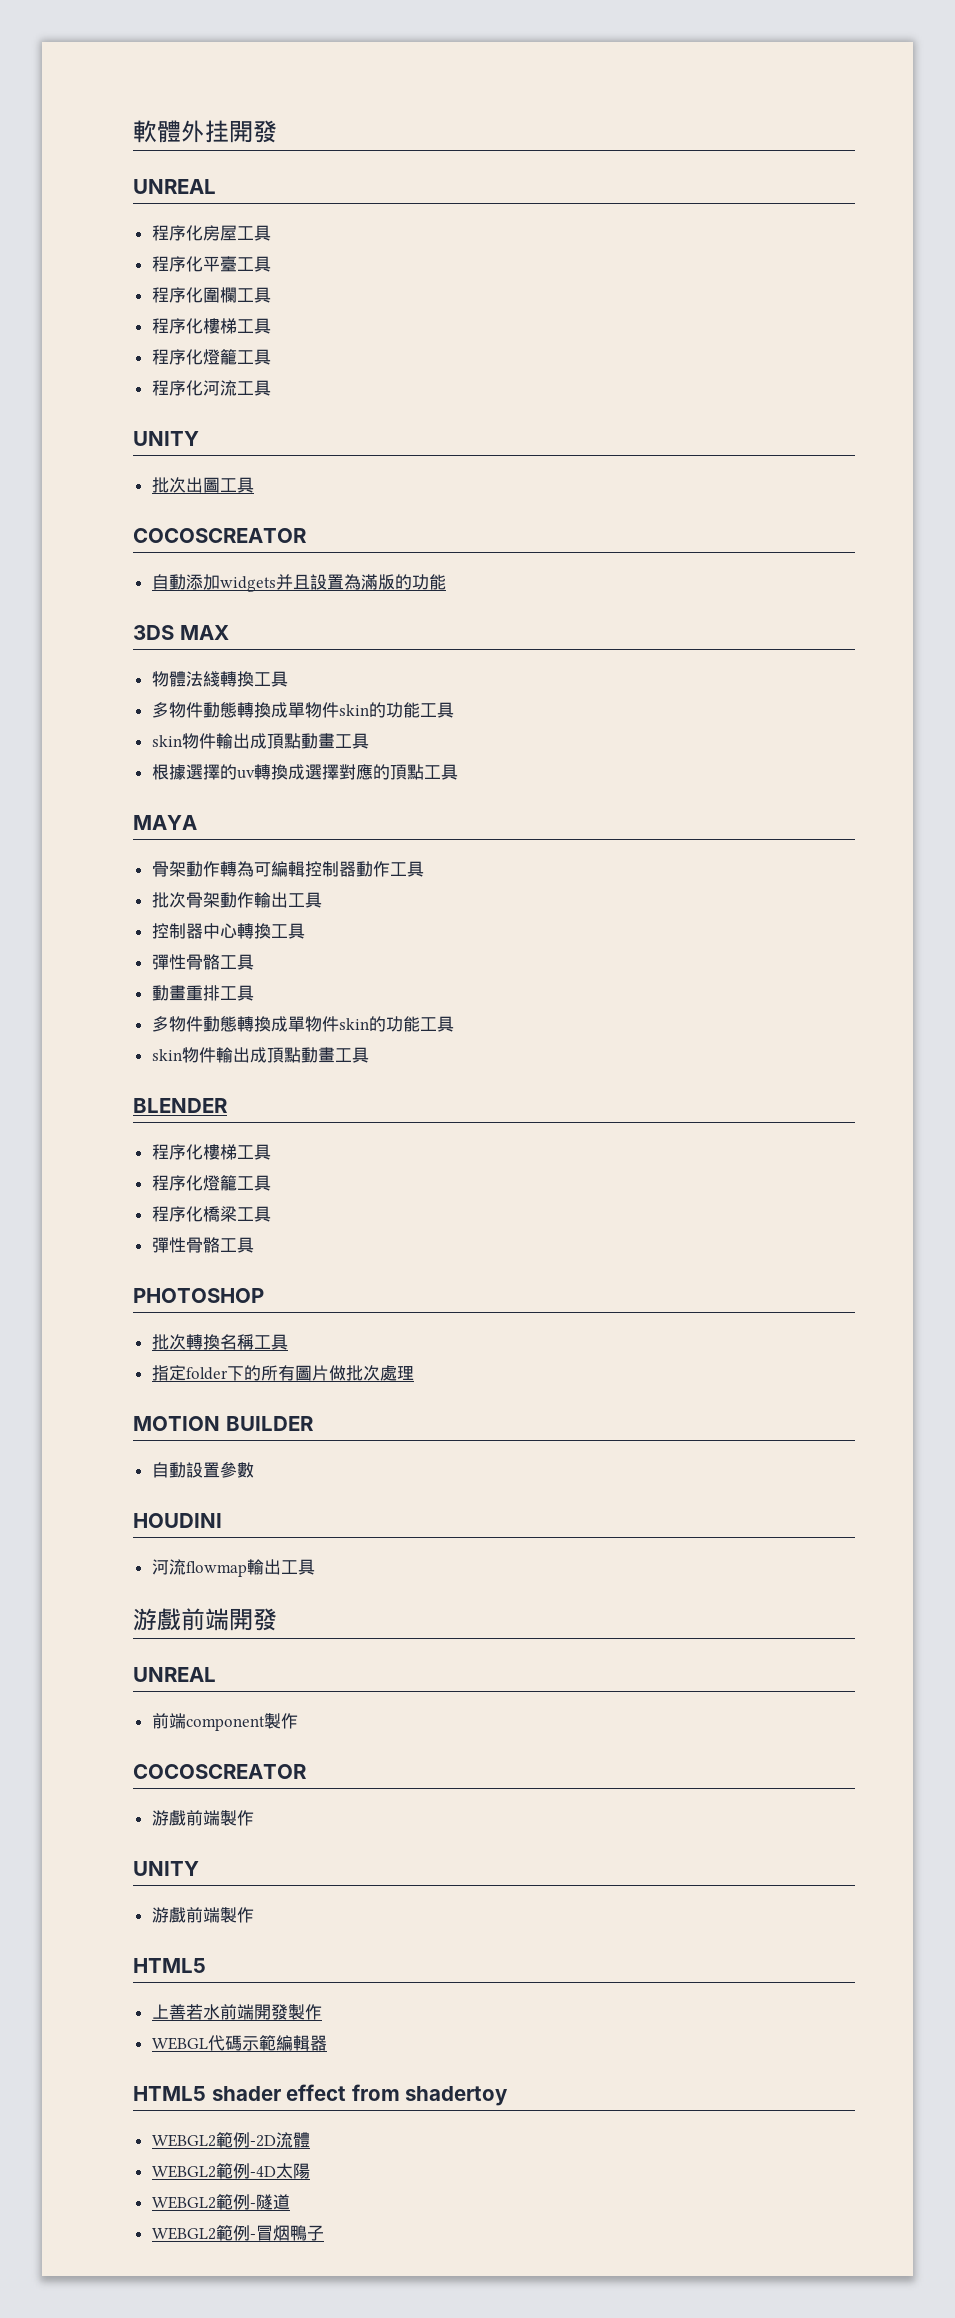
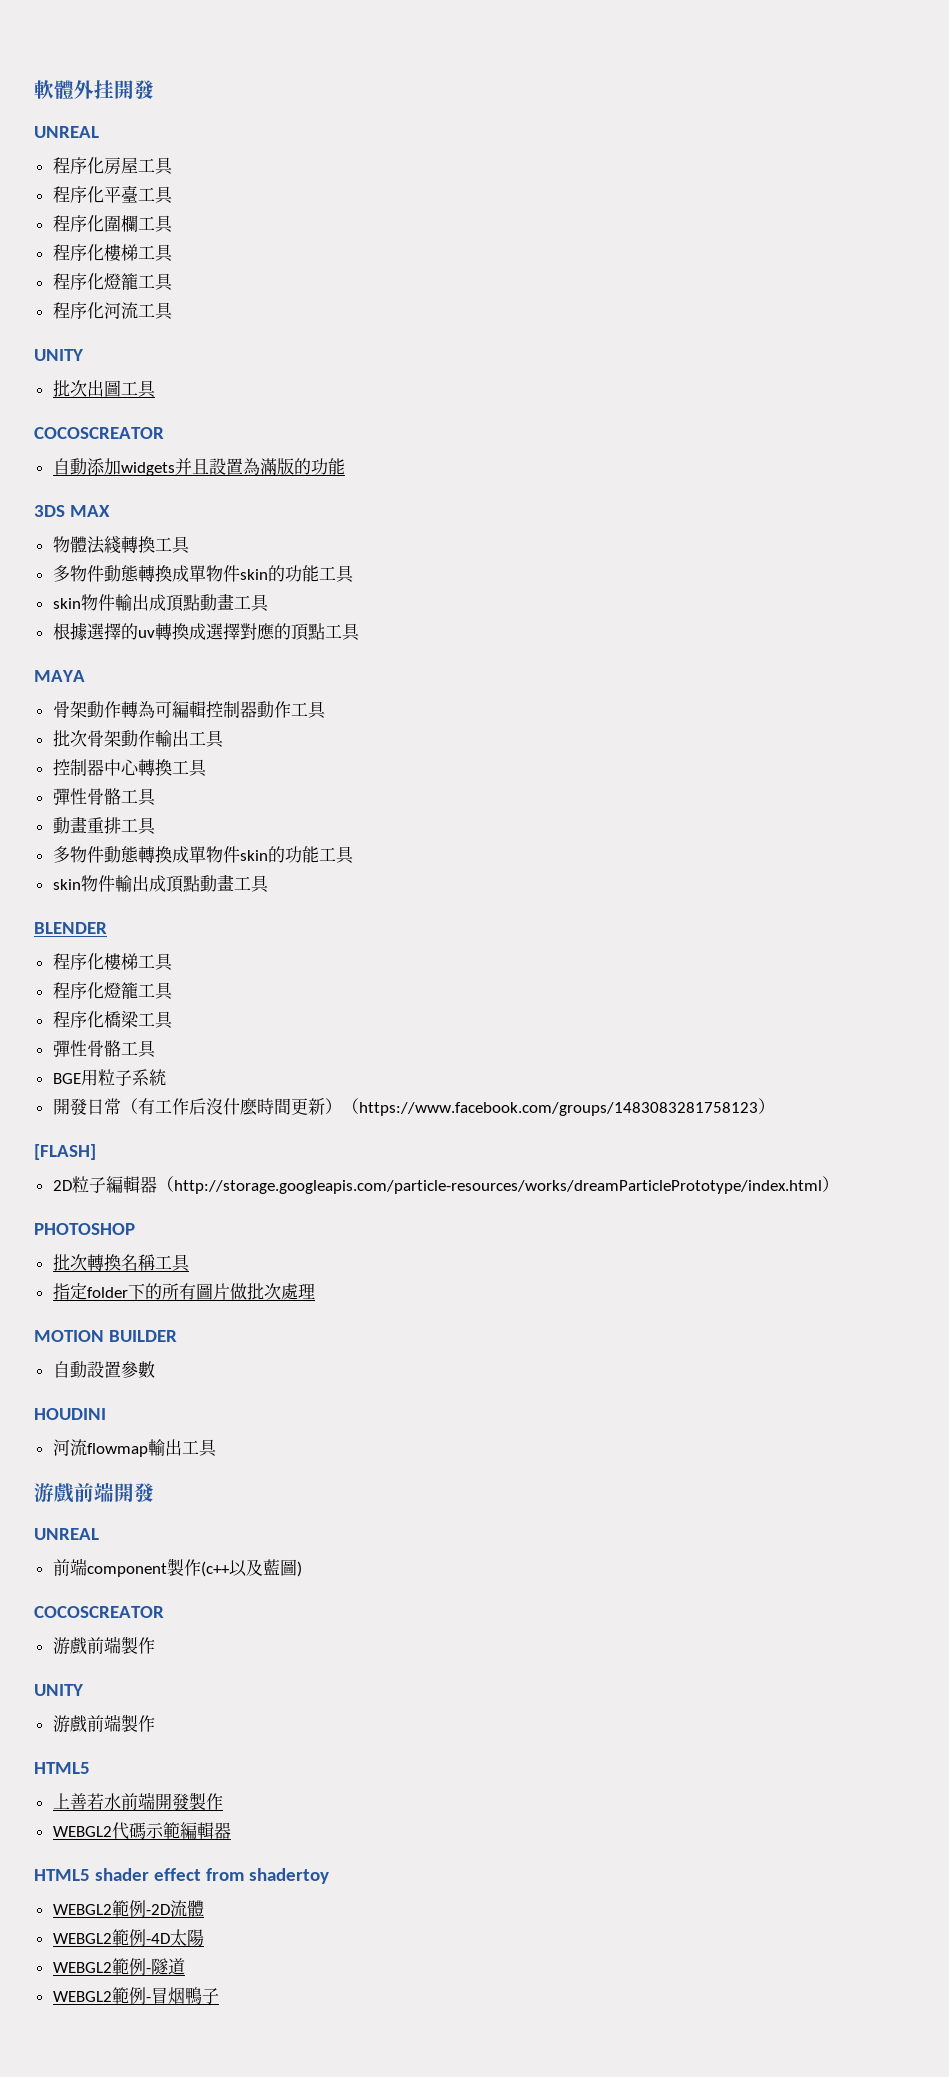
+ BGE用粒子系統
+ 開發日常（有工作后沒什麽時間更新）（https://www.facebook.com/groups/1483083281758123）
+ [FLASH]
+ 2D粒子編輯器（http://storage.googleapis.com/particle-resources/works/dreamParticlePrototype/index.html）
- 前端component製作
+ 前端component製作(c++以及藍圖)
- WEBGL代碼示範編輯器
+ WEBGL2代碼示範編輯器

